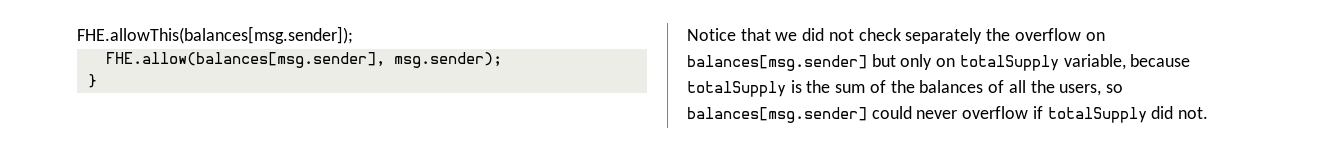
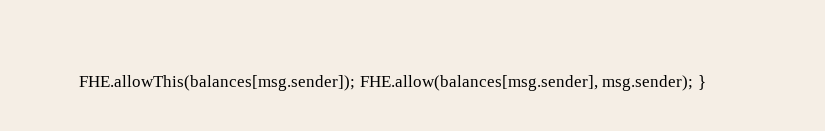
- FHE.allowThis(balances[msg.sender]);
- FHE.allow(balances[msg.sender], msg.sender);
- }
+ FHE.allowThis(balances[msg.sender]); FHE.allow(balances[msg.sender], msg.sender); }
- Notice that we did not check separately the overflow on balances[msg.sender] but only on totalSupply variable, because totalSupply is the sum of the balances of all the users, so balances[msg.sender] could never overflow if totalSupply did not.

